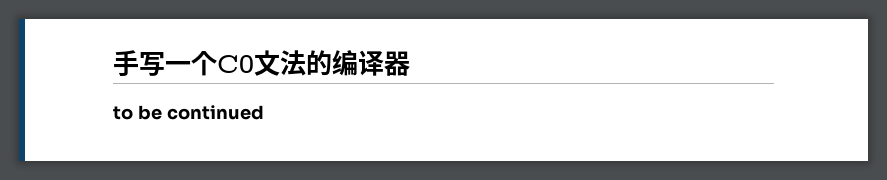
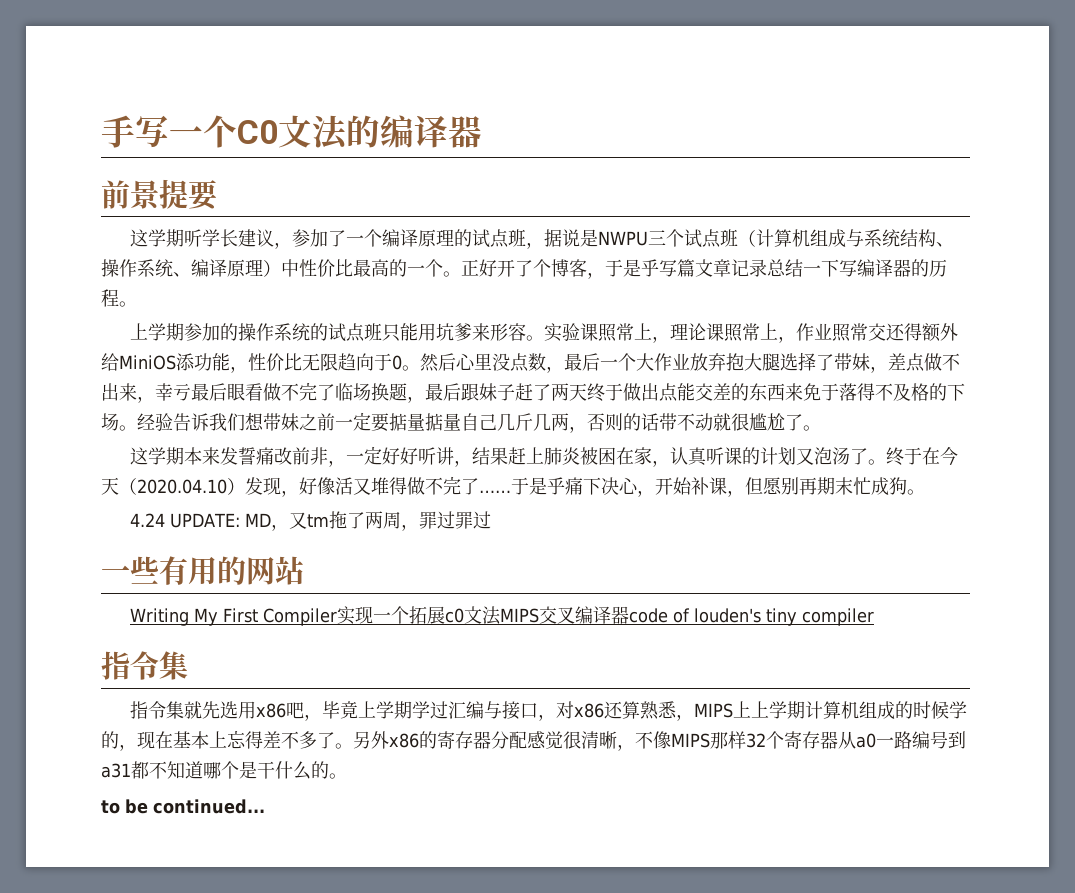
+ 前景提要
+ 这学期听学长建议，参加了一个编译原理的试点班，据说是NWPU三个试点班（计算机组成与系统结构、操作系统、编译原理）中性价比最高的一个。正好开了个博客，于是乎写篇文章记录总结一下写编译器的历程。
+ 上学期参加的操作系统的试点班只能用坑爹来形容。实验课照常上，理论课照常上，作业照常交还得额外给MiniOS添功能，性价比无限趋向于0。然后心里没点数，最后一个大作业放弃抱大腿选择了带妹，差点做不出来，幸亏最后眼看做不完了临场换题，最后跟妹子赶了两天终于做出点能交差的东西来免于落得不及格的下场。经验告诉我们想带妹之前一定要掂量掂量自己几斤几两，否则的话带不动就很尴尬了。
+ 这学期本来发誓痛改前非，一定好好听讲，结果赶上肺炎被困在家，认真听课的计划又泡汤了。终于在今天（2020.04.10）发现，好像活又堆得做不完了……于是乎痛下决心，开始补课，但愿别再期末忙成狗。
+ 4.24 UPDATE: MD，又tm拖了两周，罪过罪过
+ 一些有用的网站
+ Writing My First Compiler实现一个拓展c0文法MIPS交叉编译器code of louden's tiny compiler
+ 指令集
+ 指令集就先选用x86吧，毕竟上学期学过汇编与接口，对x86还算熟悉，MIPS上上学期计算机组成的时候学的，现在基本上忘得差不多了。另外x86的寄存器分配感觉很清晰，不像MIPS那样32个寄存器从a0一路编号到a31都不知道哪个是干什么的。
- to be continued
+ to be continued...

